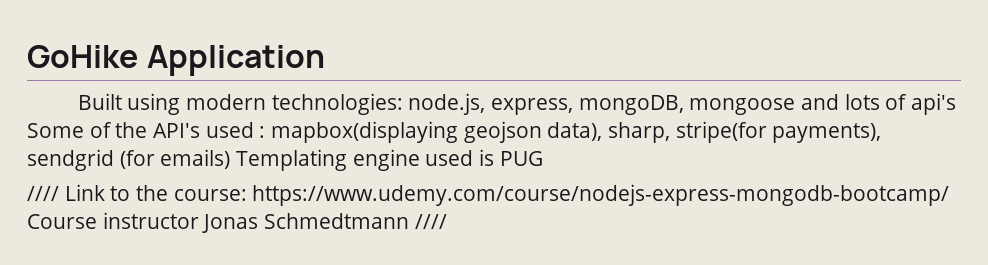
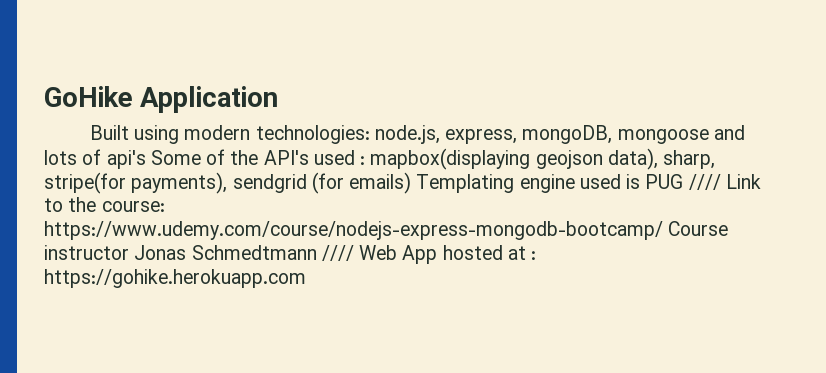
- Built using modern technologies: node.js, express, mongoDB, mongoose and lots of api's Some of the API's used : mapbox(displaying geojson data), sharp, stripe(for payments), sendgrid (for emails) Templating engine used is PUG
- //// Link to the course: https://www.udemy.com/course/nodejs-express-mongodb-bootcamp/ Course instructor Jonas Schmedtmann ////
+ Built using modern technologies: node.js, express, mongoDB, mongoose and lots of api's Some of the API's used : mapbox(displaying geojson data), sharp, stripe(for payments), sendgrid (for emails) Templating engine used is PUG //// Link to the course: https://www.udemy.com/course/nodejs-express-mongodb-bootcamp/ Course instructor Jonas Schmedtmann //// Web App hosted at : https://gohike.herokuapp.com

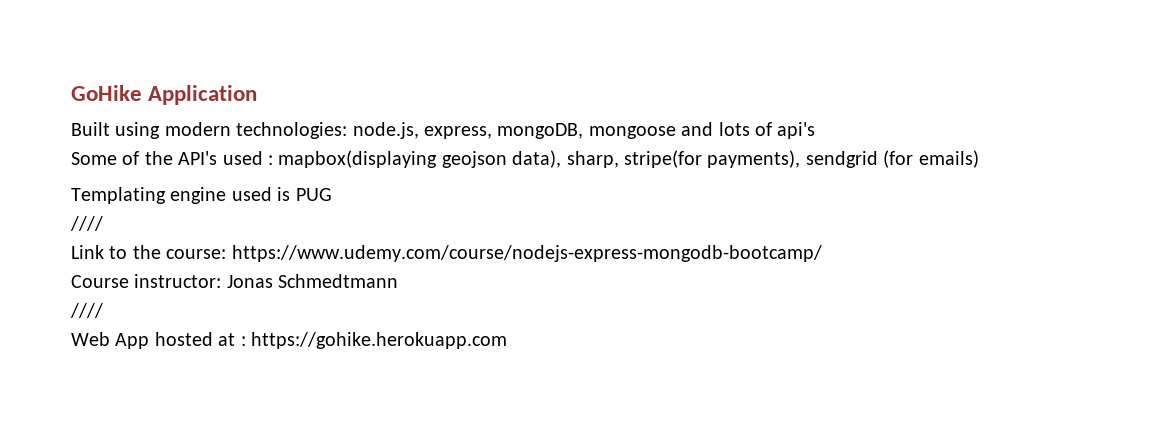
- Built using modern technologies: node.js, express, mongoDB, mongoose and lots of api's Some of the API's used : mapbox(displaying geojson data), sharp, stripe(for payments), sendgrid (for emails) Templating engine used is PUG //// Link to the course: https://www.udemy.com/course/nodejs-express-mongodb-bootcamp/ Course instructor Jonas Schmedtmann //// Web App hosted at : https://gohike.herokuapp.com
+ Built using modern technologies: node.js, express, mongoDB, mongoose and lots of api's
+ Some of the API's used : mapbox(displaying geojson data), sharp, stripe(for payments), sendgrid (for emails)
+ Templating engine used is PUG
+ ////
+ Link to the course: https://www.udemy.com/course/nodejs-express-mongodb-bootcamp/
+ Course instructor: Jonas Schmedtmann
+ ////
+ Web App hosted at : https://gohike.herokuapp.com

